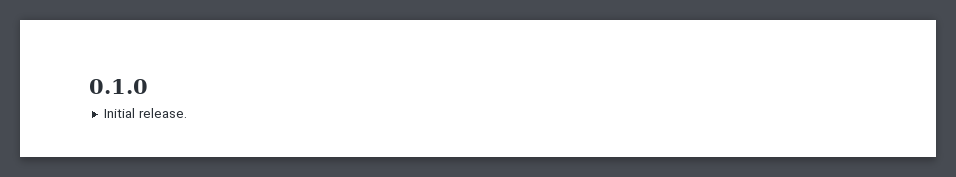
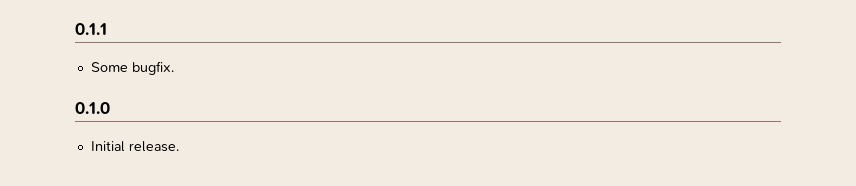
+ 0.1.1
+ Some bugfix.

